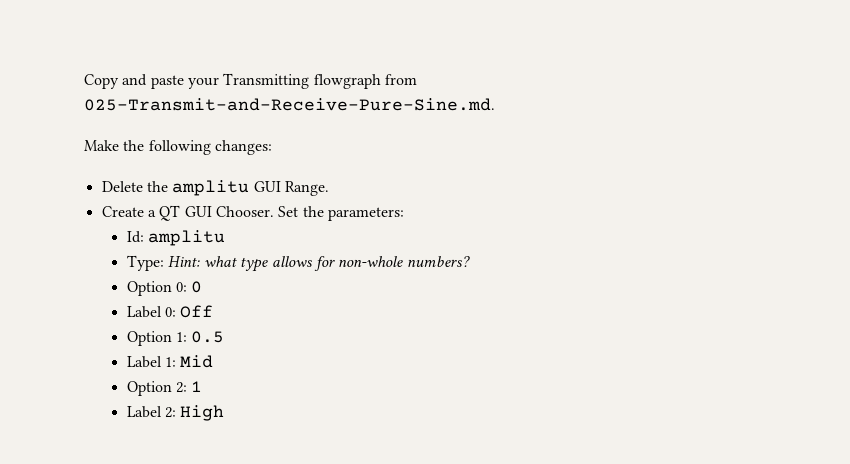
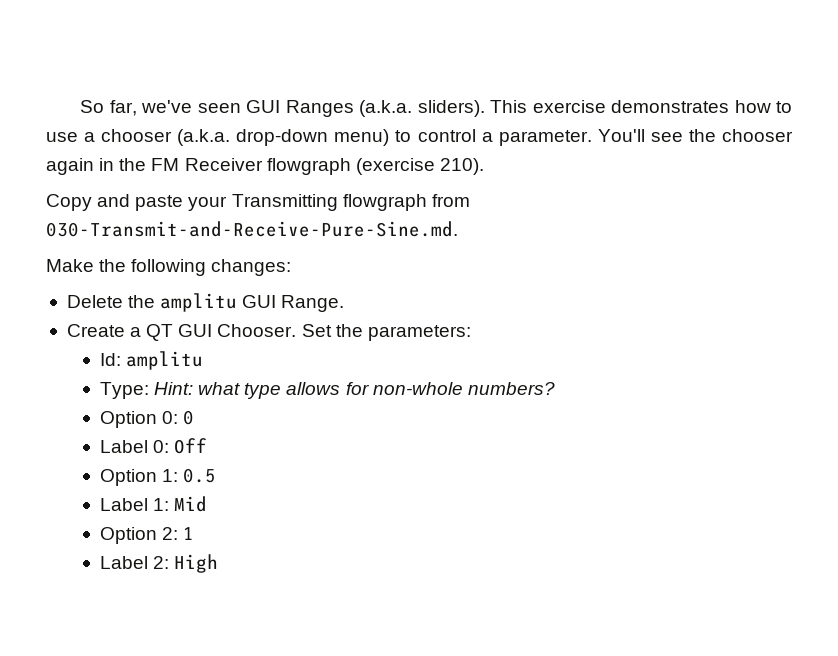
+ So far, we've seen GUI Ranges (a.k.a. sliders). This exercise demonstrates how to use a chooser (a.k.a. drop-down menu) to control a parameter. You'll see the chooser again in the FM Receiver flowgraph (exercise 210).
- Copy and paste your Transmitting flowgraph from 025-Transmit-and-Receive-Pure-Sine.md.
+ Copy and paste your Transmitting flowgraph from 030-Transmit-and-Receive-Pure-Sine.md.

